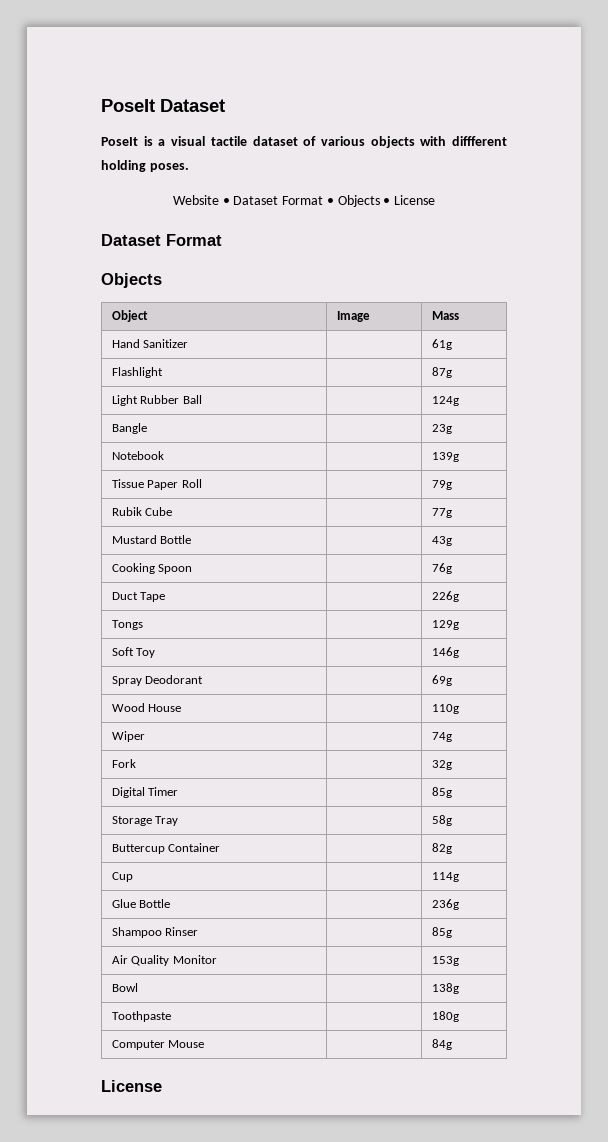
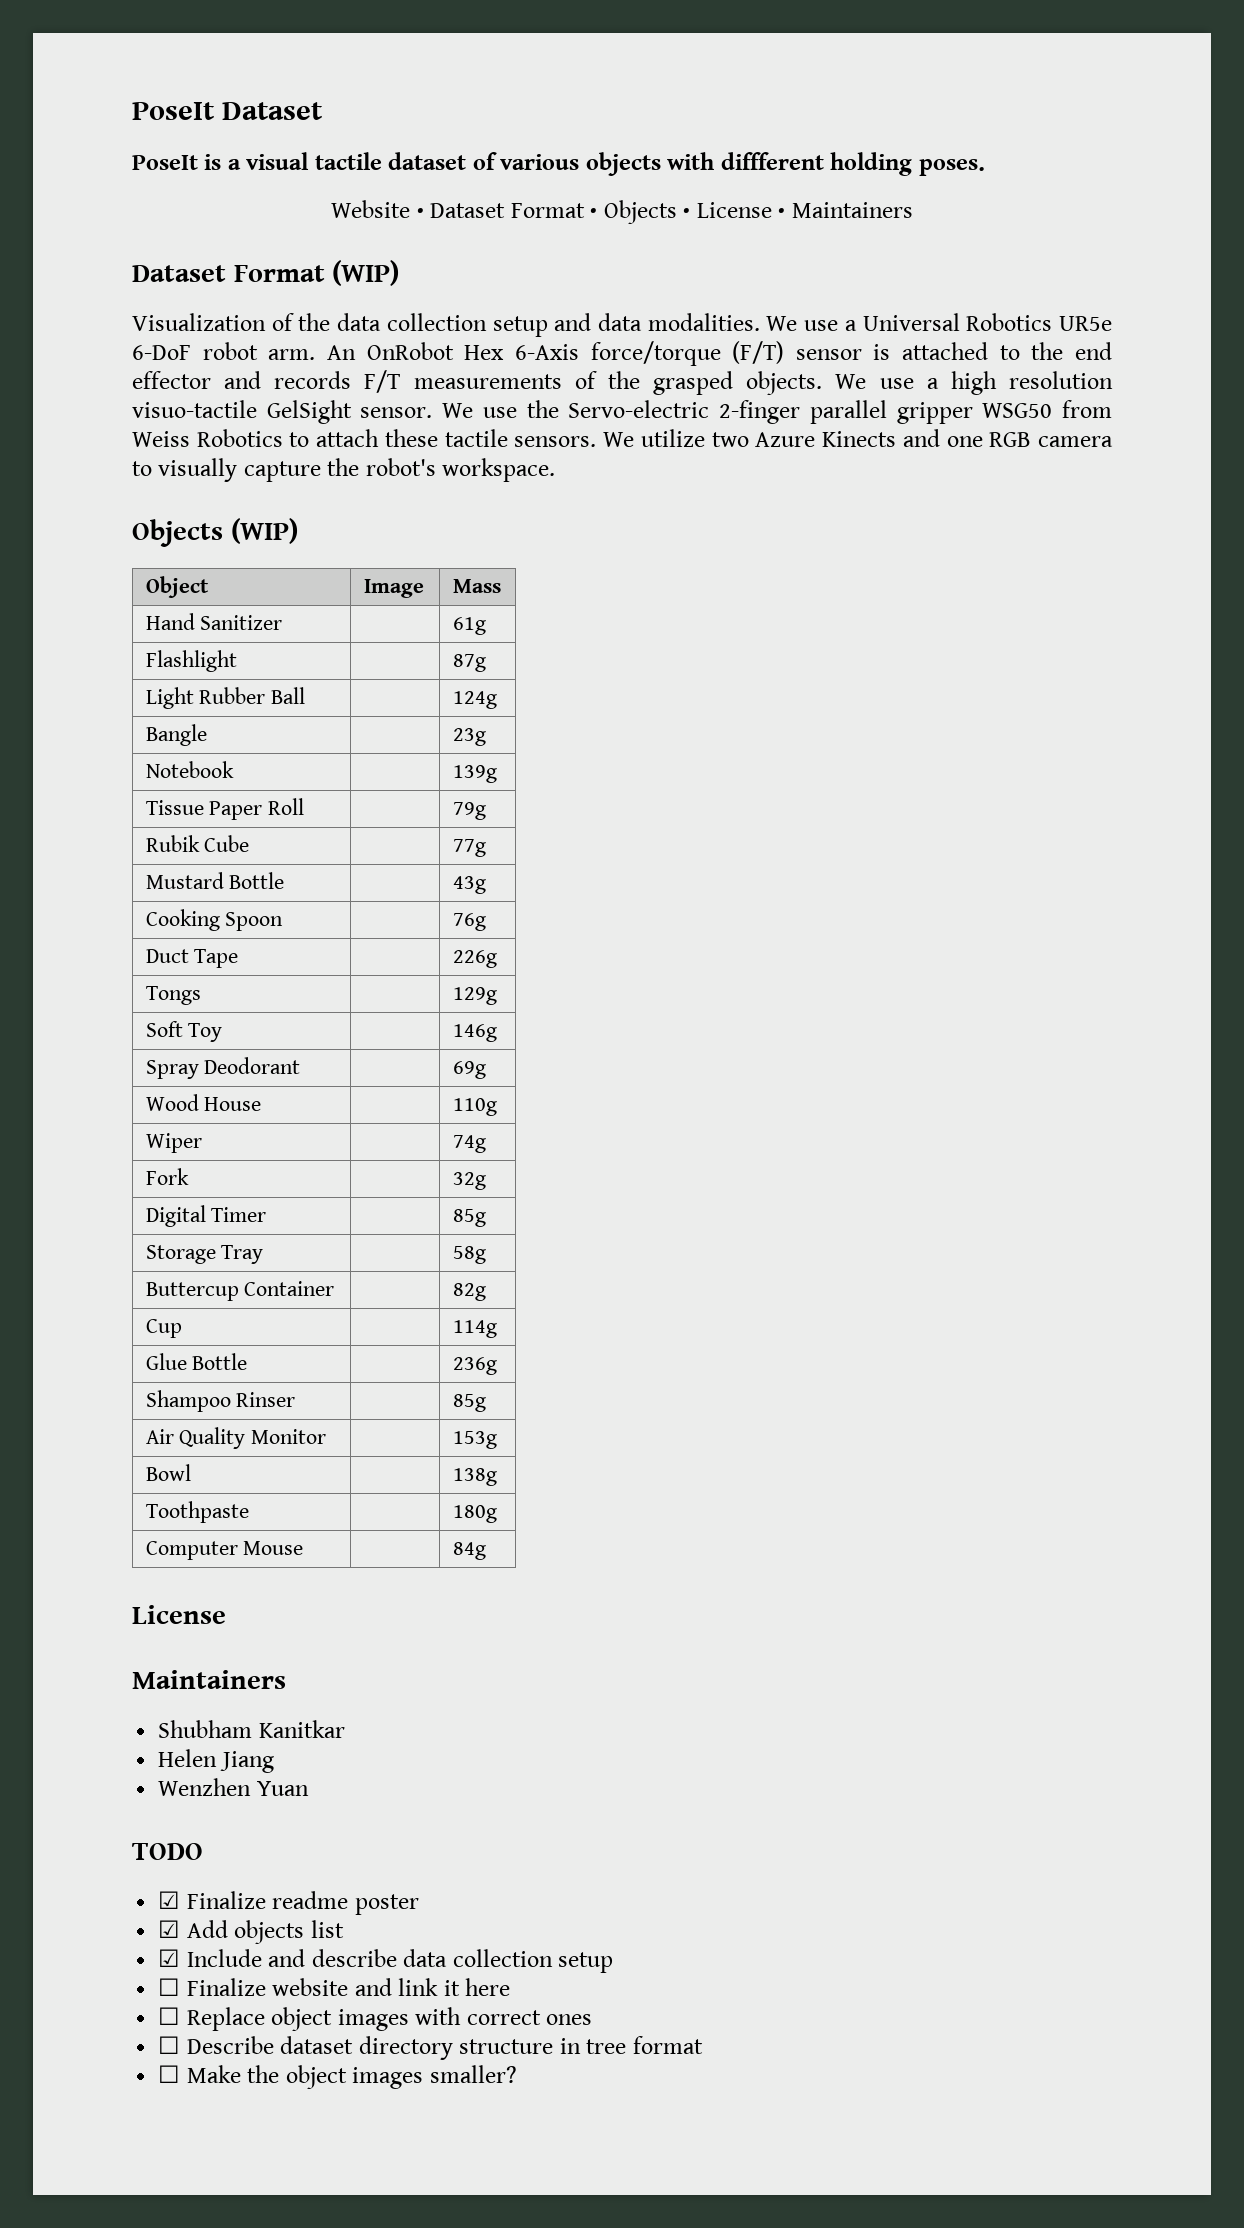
- Website • Dataset Format • Objects • License
- Dataset Format
- Objects
+ Website • Dataset Format • Objects • License • Maintainers
+ Dataset Format (WIP)
+ Visualization of the data collection setup and data modalities. We use a Universal Robotics UR5e 6-DoF robot arm. An OnRobot Hex 6-Axis force/torque (F/T) sensor is attached to the end effector and records F/T measurements of the grasped objects. We use a high resolution visuo-tactile GelSight sensor. We use the Servo-electric 2-finger parallel gripper WSG50 from Weiss Robotics to attach these tactile sensors. We utilize two Azure Kinects and one RGB camera to visually capture the robot's workspace.
+ Objects (WIP)
  Computer Mouse | | 84g
  License
+ Maintainers
+ Shubham Kanitkar
+ Helen Jiang
+ Wenzhen Yuan
+ TODO
+ ☑ Finalize readme poster
+ ☑ Add objects list
+ ☑ Include and describe data collection setup
+ ☐ Finalize website and link it here
+ ☐ Replace object images with correct ones
+ ☐ Describe dataset directory structure in tree format
+ ☐ Make the object images smaller?

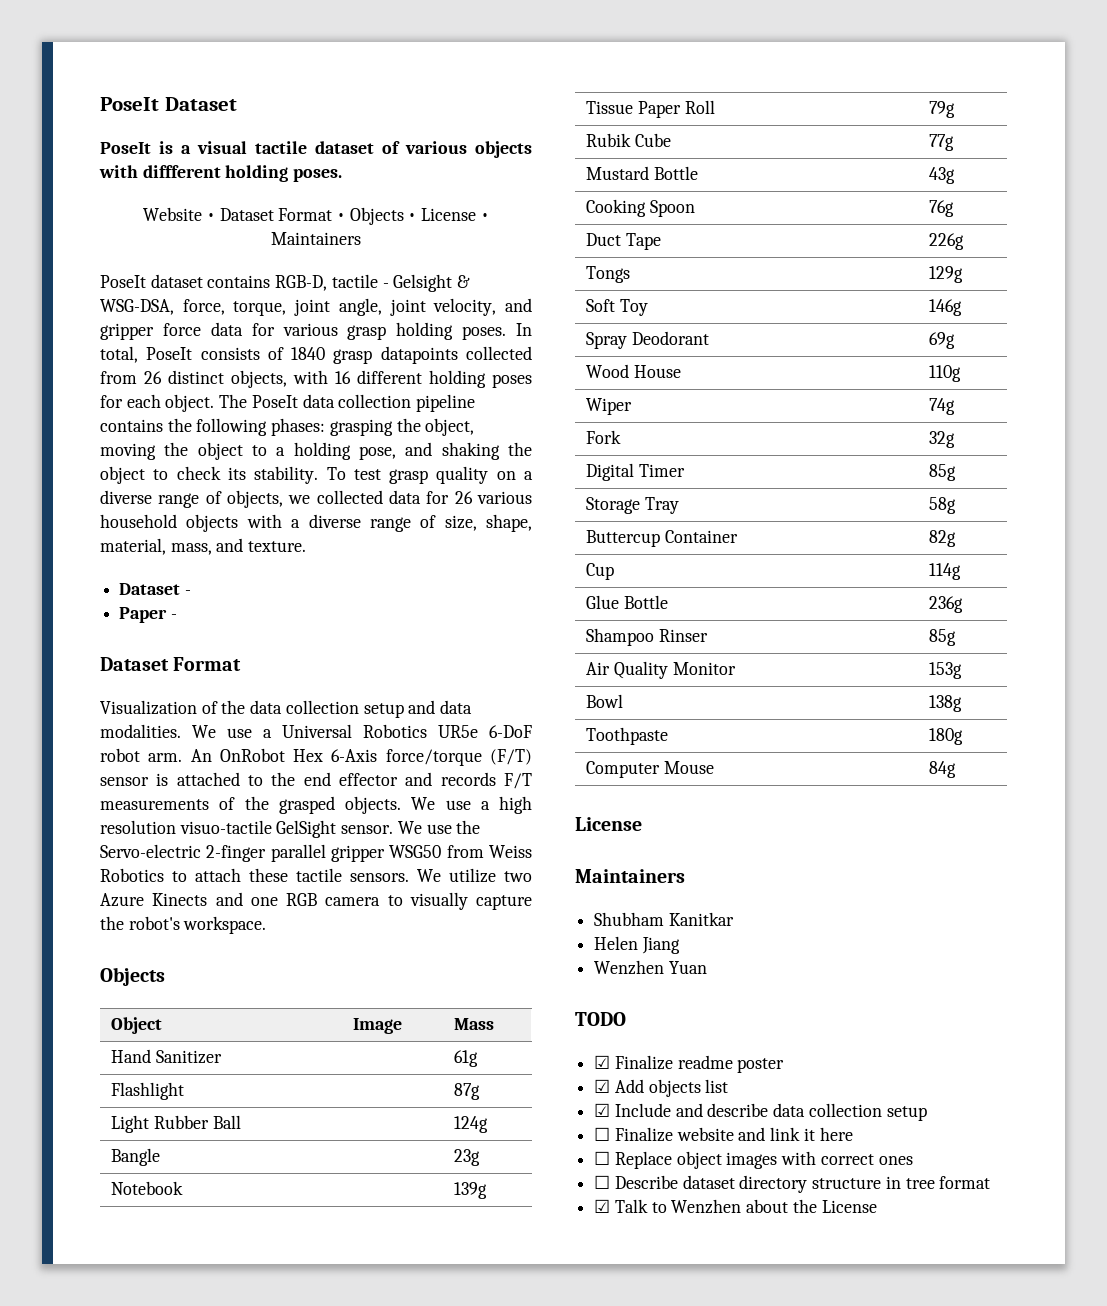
- Dataset Format (WIP)
+ PoseIt dataset contains RGB-D, tactile - Gelsight & WSG-DSA, force, torque, joint angle, joint velocity, and gripper force data for various grasp holding poses. In total, PoseIt consists of 1840 grasp datapoints collected from 26 distinct objects, with 16 different holding poses for each object. The PoseIt data collection pipeline contains the following phases: grasping the object, moving the object to a holding pose, and shaking the object to check its stability. To test grasp quality on a diverse range of objects, we collected data for 26 various household objects with a diverse range of size, shape, material, mass, and texture.
+ Dataset -
+ Paper -
+ Dataset Format
  We utilize two Azure Kinects and one RGB camera to visually capture the robot's workspace.
- Objects (WIP)
+ Objects
- ☐ Make the object images smaller?
+ ☑ Talk to Wenzhen about the License

